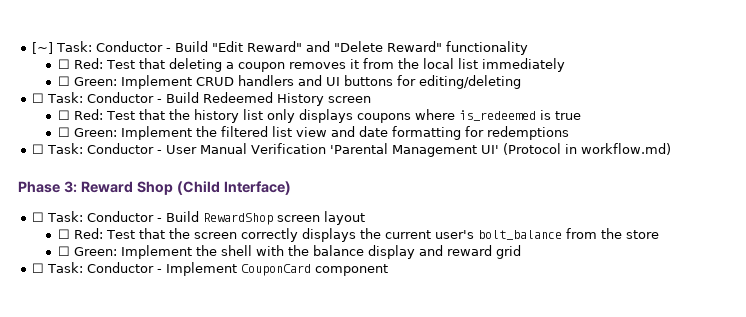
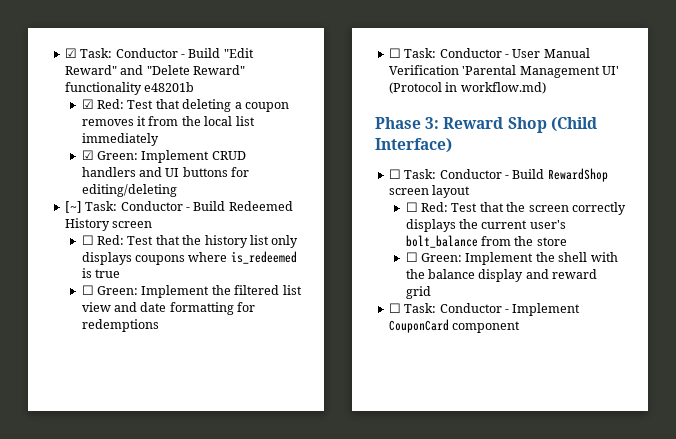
- [~] Task: Conductor - Build "Edit Reward" and "Delete Reward" functionality
- ☐ Red: Test that deleting a coupon removes it from the local list immediately
+ ☑ Task: Conductor - Build "Edit Reward" and "Delete Reward" functionality e48201b
+ ☑ Red: Test that deleting a coupon removes it from the local list immediately
- ☐ Green: Implement CRUD handlers and UI buttons for editing/deleting
+ ☑ Green: Implement CRUD handlers and UI buttons for editing/deleting
- ☐ Task: Conductor - Build Redeemed History screen
+ [~] Task: Conductor - Build Redeemed History screen

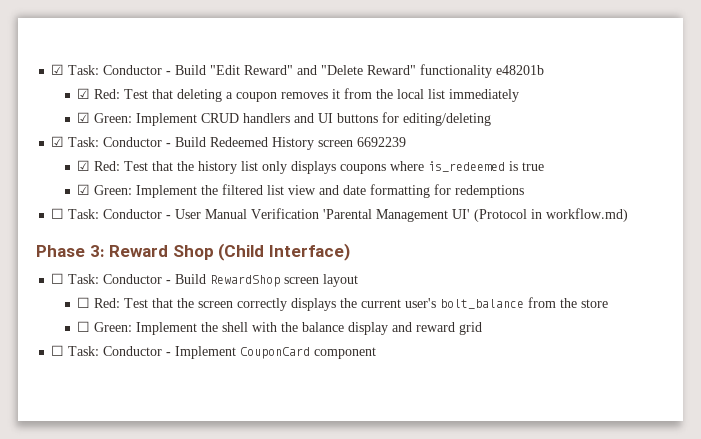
- [~] Task: Conductor - Build Redeemed History screen
- ☐ Red: Test that the history list only displays coupons where is_redeemed is true
+ ☑ Task: Conductor - Build Redeemed History screen 6692239
+ ☑ Red: Test that the history list only displays coupons where is_redeemed is true
- ☐ Green: Implement the filtered list view and date formatting for redemptions
+ ☑ Green: Implement the filtered list view and date formatting for redemptions

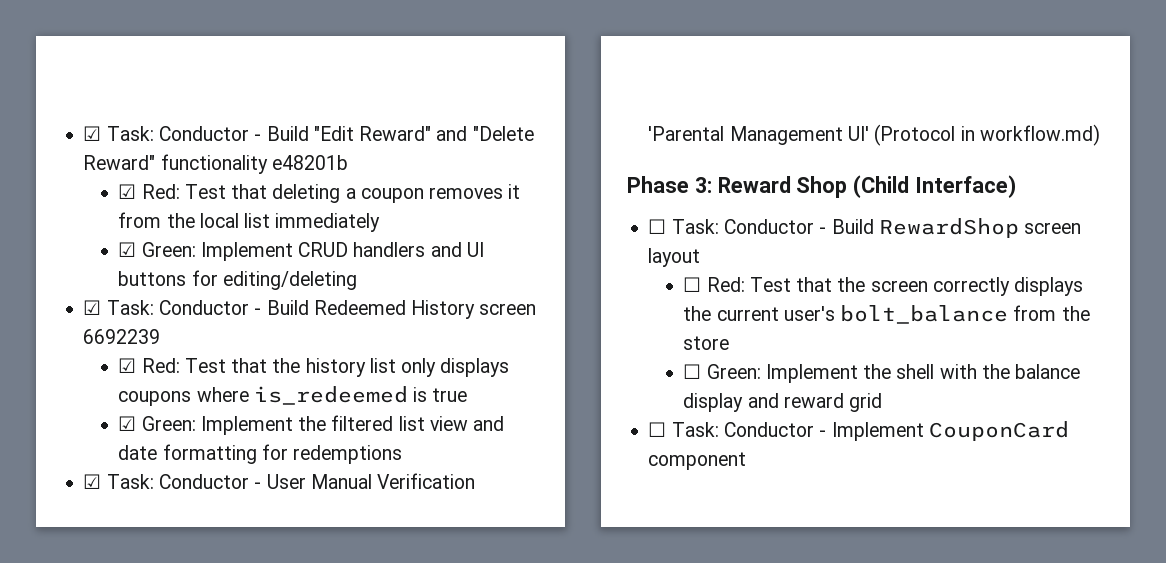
- ☐ Task: Conductor - User Manual Verification 'Parental Management UI' (Protocol in workflow.md)
+ ☑ Task: Conductor - User Manual Verification 'Parental Management UI' (Protocol in workflow.md)

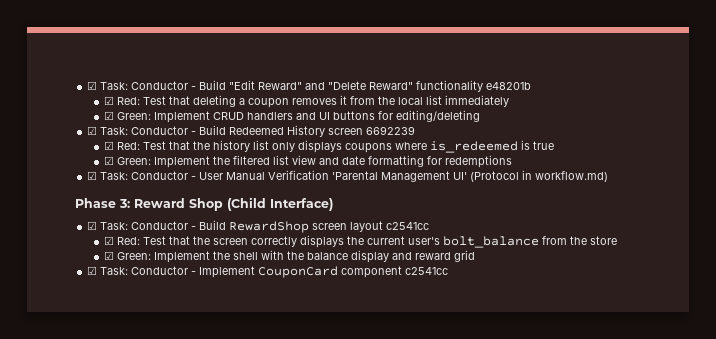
- ☐ Task: Conductor - Build RewardShop screen layout
- ☐ Red: Test that the screen correctly displays the current user's bolt_balance from the store
+ ☑ Task: Conductor - Build RewardShop screen layout c2541cc
+ ☑ Red: Test that the screen correctly displays the current user's bolt_balance from the store
- ☐ Green: Implement the shell with the balance display and reward grid
+ ☑ Green: Implement the shell with the balance display and reward grid
- ☐ Task: Conductor - Implement CouponCard component
+ ☑ Task: Conductor - Implement CouponCard component c2541cc

